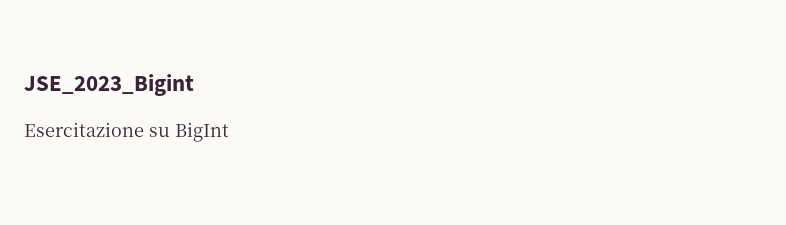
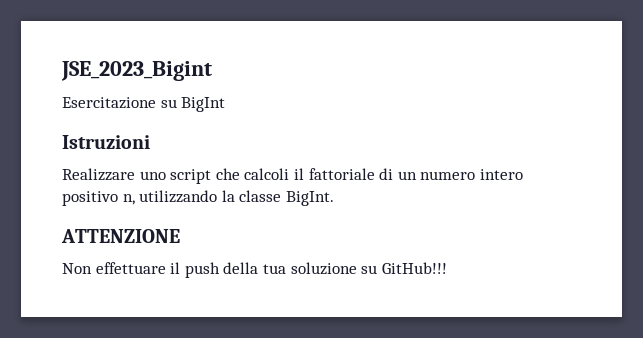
+ Istruzioni
+ Realizzare uno script che calcoli il fattoriale di un numero intero positivo n, utilizzando la classe BigInt.
+ ATTENZIONE
+ Non effettuare il push della tua soluzione su GitHub!!!

